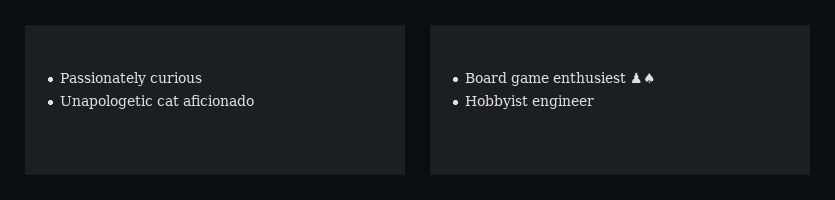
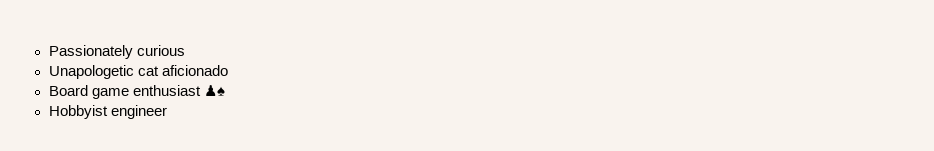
- Board game enthusiest ♟♠
+ Board game enthusiast ♟♠

